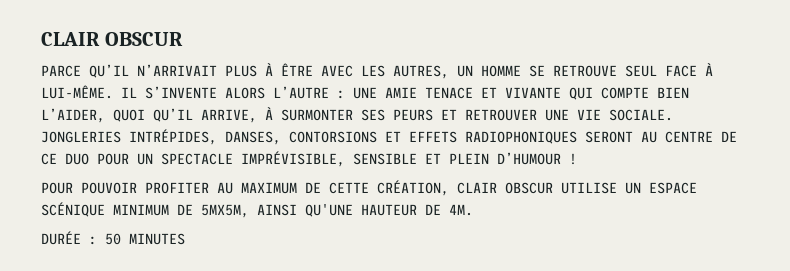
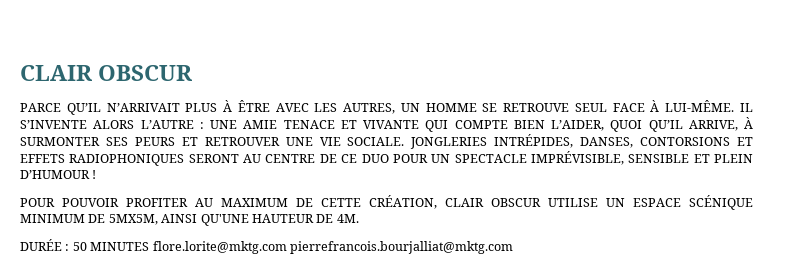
- DURÉE : 50 MINUTES
+ DURÉE : 50 MINUTES flore.lorite@mktg.com pierrefrancois.bourjalliat@mktg.com

